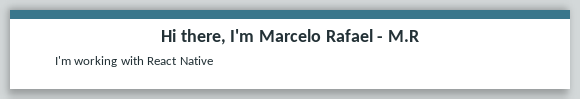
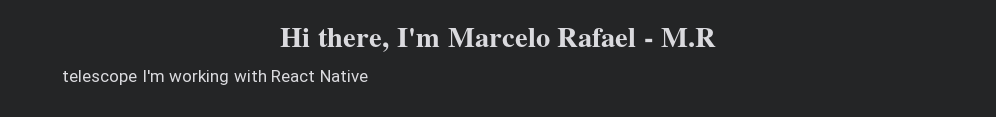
- I'm working with React Native
+ telescope I'm working with React Native

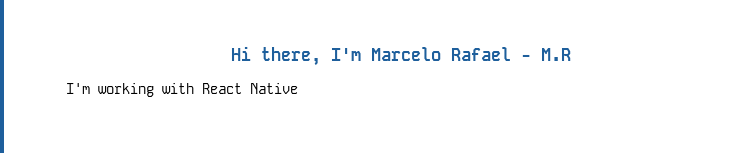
- telescope I'm working with React Native
+ I'm working with React Native

